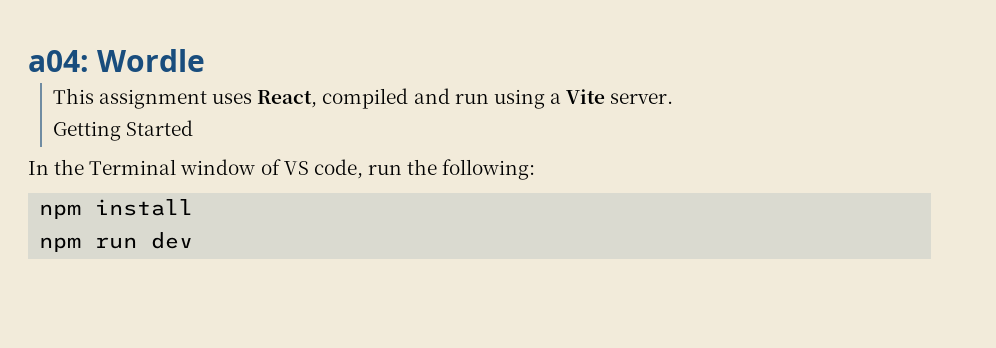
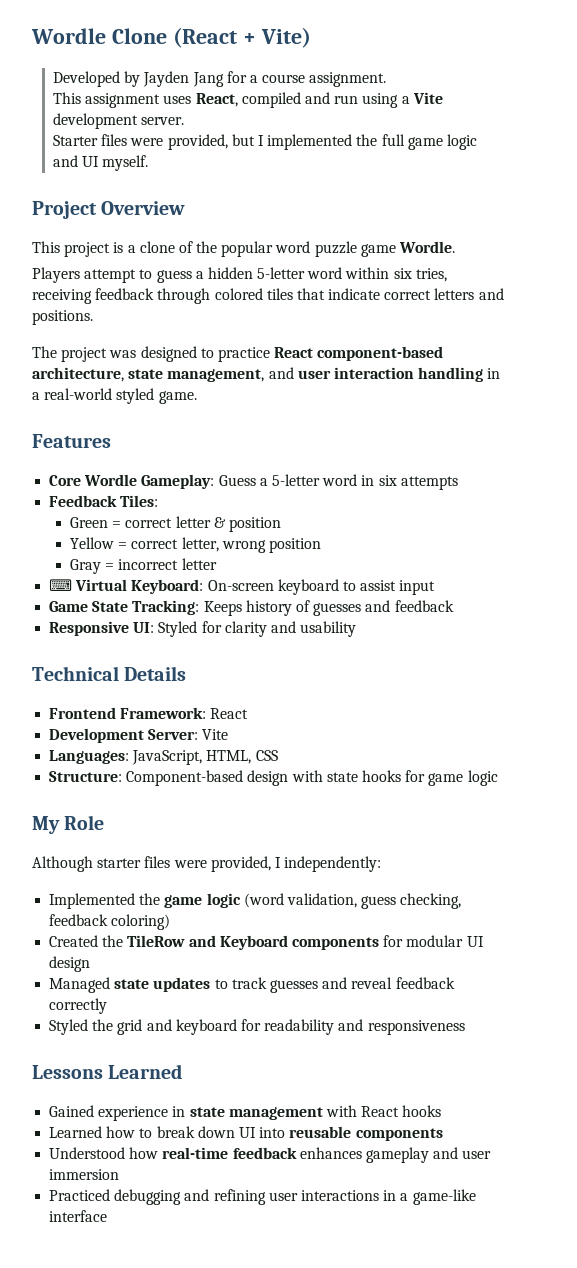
- a04: Wordle
+ Wordle Clone (React + Vite)
+ Developed by Jayden Jang for a course assignment.
- This assignment uses React, compiled and run using a Vite server.
+ This assignment uses React, compiled and run using a Vite development server.
- Getting Started
- In the Terminal window of VS code, run the following:
- npm install
- npm run dev
+ Starter files were provided, but I implemented the full game logic and UI myself.
+ Project Overview
+ This project is a clone of the popular word puzzle game Wordle.
+ Players attempt to guess a hidden 5-letter word within six tries, receiving feedback through colored tiles that indicate correct letters and positions.
+ The project was designed to practice React component-based architecture, state management, and user interaction handling in a real-world styled game.
+ Features
+ Core Wordle Gameplay: Guess a 5-letter word in six attempts
+ Feedback Tiles:
+ Green = correct letter & position
+ Yellow = correct letter, wrong position
+ Gray = incorrect letter
+ ⌨ Virtual Keyboard: On-screen keyboard to assist input
+ Game State Tracking: Keeps history of guesses and feedback
+ Responsive UI: Styled for clarity and usability
+ Technical Details
+ Frontend Framework: React
+ Development Server: Vite
+ Languages: JavaScript, HTML, CSS
+ Structure: Component-based design with state hooks for game logic
+ My Role
+ Although starter files were provided, I independently:
+ Implemented the game logic (word validation, guess checking, feedback coloring)
+ Created the TileRow and Keyboard components for modular UI design
+ Managed state updates to track guesses and reveal feedback correctly
+ Styled the grid and keyboard for readability and responsiveness
+ Lessons Learned
+ Gained experience in state management with React hooks
+ Learned how to break down UI into reusable components
+ Understood how real-time feedback enhances gameplay and user immersion
+ Practiced debugging and refining user interactions in a game-like interface

